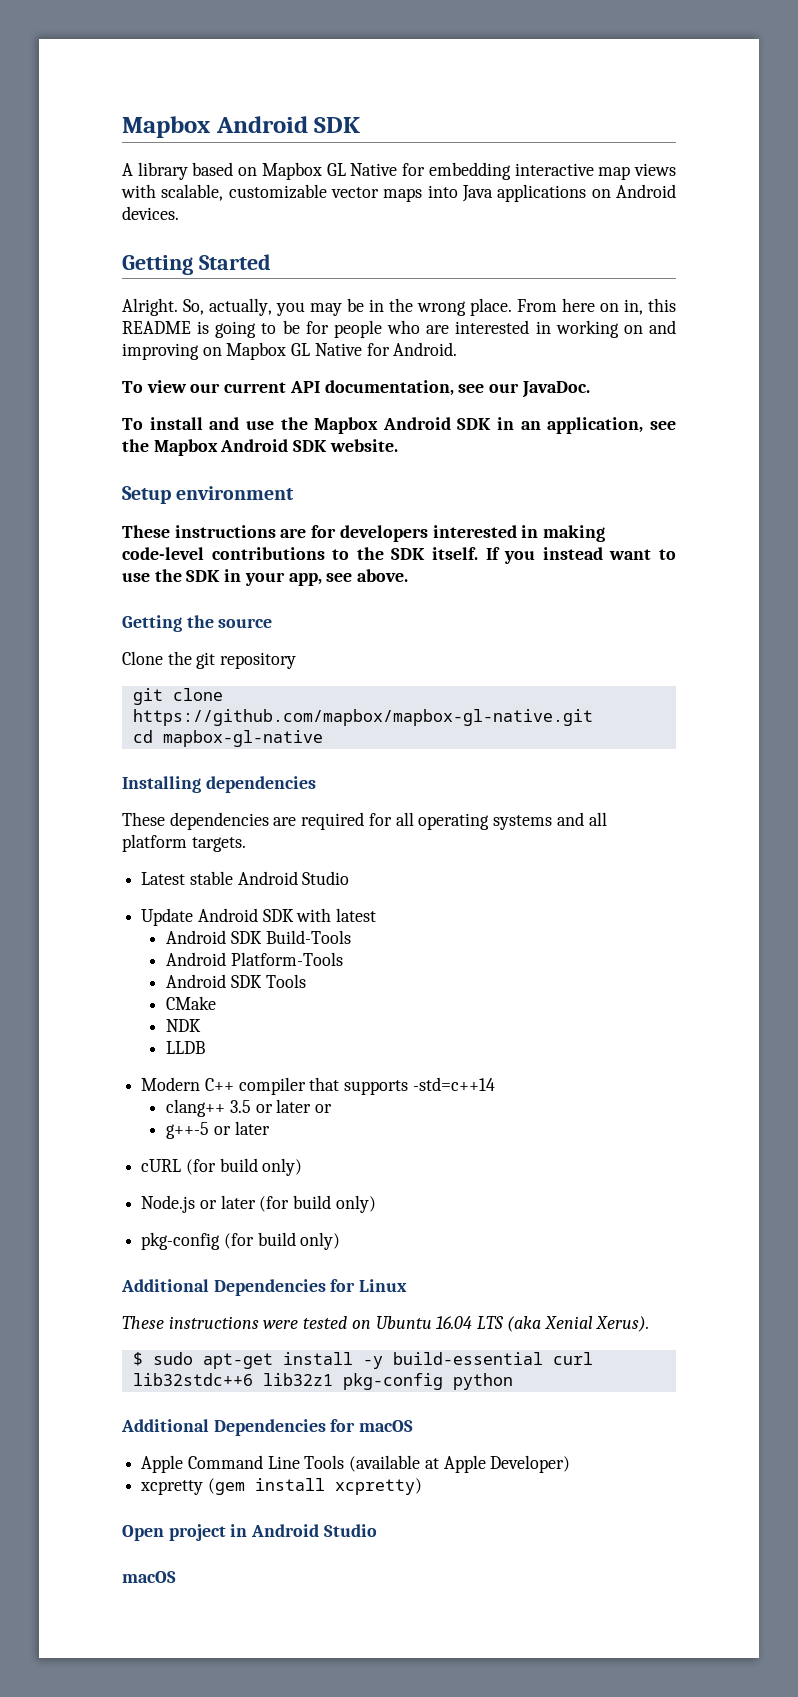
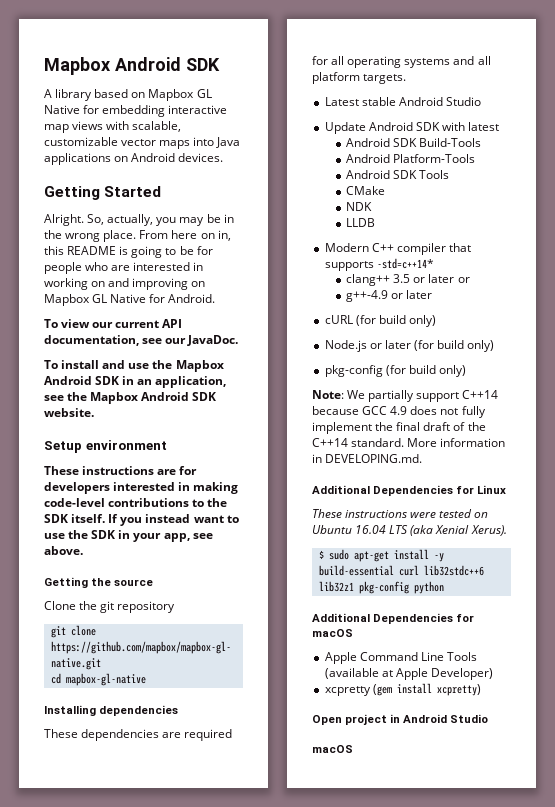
- Modern C++ compiler that supports -std=c++14
+ Modern C++ compiler that supports -std=c++14*
- g++-5 or later
+ g++-4.9 or later
+ Note: We partially support C++14 because GCC 4.9 does not fully implement the final draft of the C++14 standard. More information in DEVELOPING.md.

